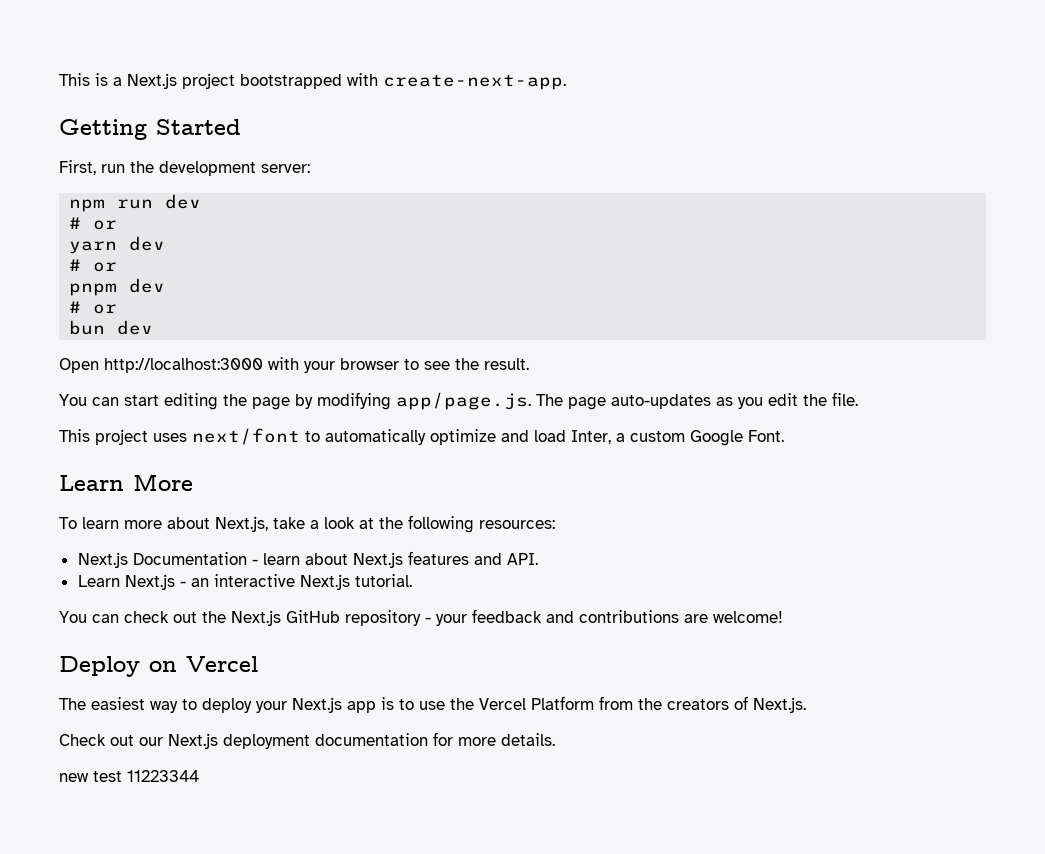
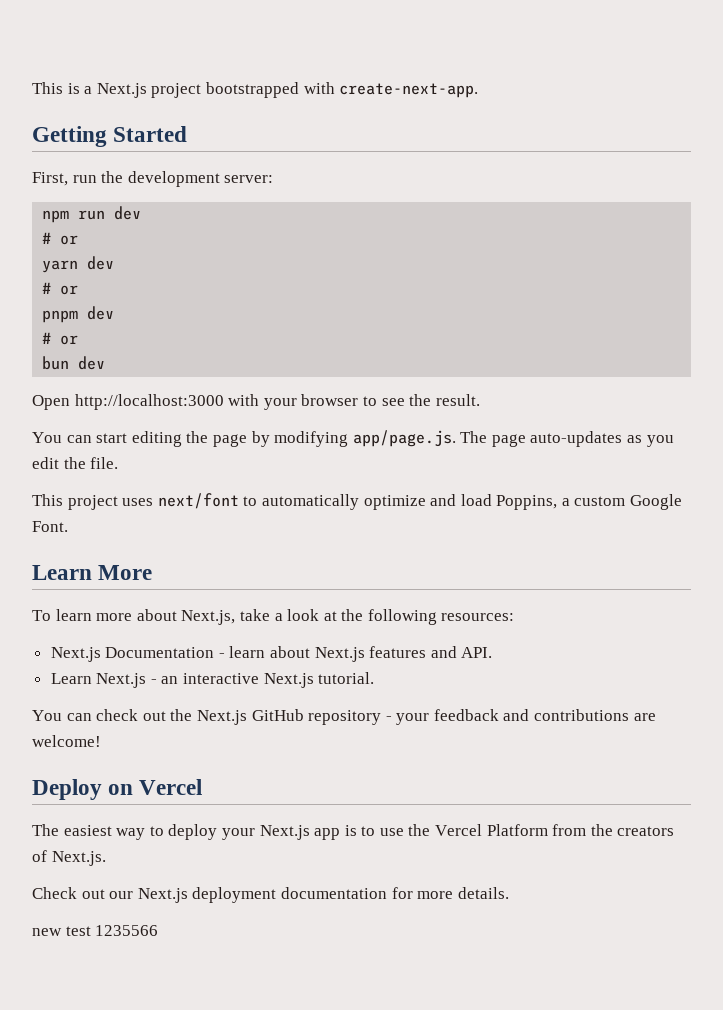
- This project uses next/font to automatically optimize and load Inter, a custom Google Font.
+ This project uses next/font to automatically optimize and load Poppins, a custom Google Font.
- new test 11223344
+ new test 1235566

